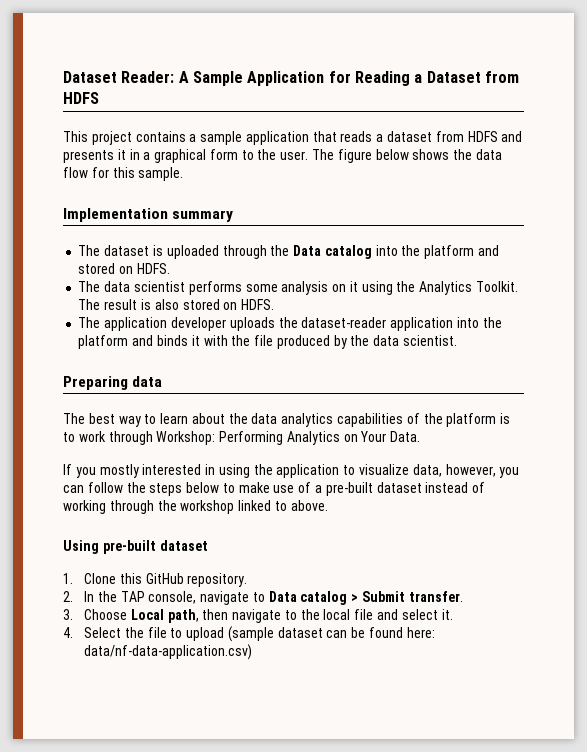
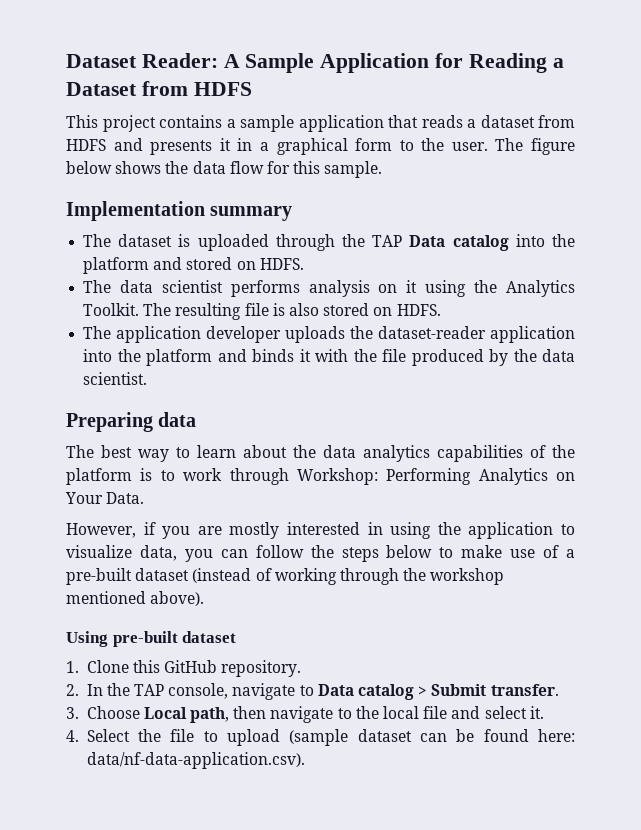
- The dataset is uploaded through the Data catalog into the platform and stored on HDFS.
+ The dataset is uploaded through the TAP Data catalog into the platform and stored on HDFS.
- The data scientist performs some analysis on it using the Analytics Toolkit.
+ The data scientist performs analysis on it using the Analytics Toolkit.
- The result is also stored on HDFS.
+ The resulting file is also stored on HDFS.
- If you mostly interested in using the application to visualize data, however, you can follow the steps below to make use of a pre-built dataset instead of working through the workshop linked to above.
+ However, if you are mostly interested in using the application to visualize data, you can follow the steps below to make use of a pre-built dataset (instead of working through the workshop mentioned above).
- 4. Select the file to upload (sample dataset can be found here: data/nf-data-application.csv)
+ 4. Select the file to upload (sample dataset can be found here: data/nf-data-application.csv).

